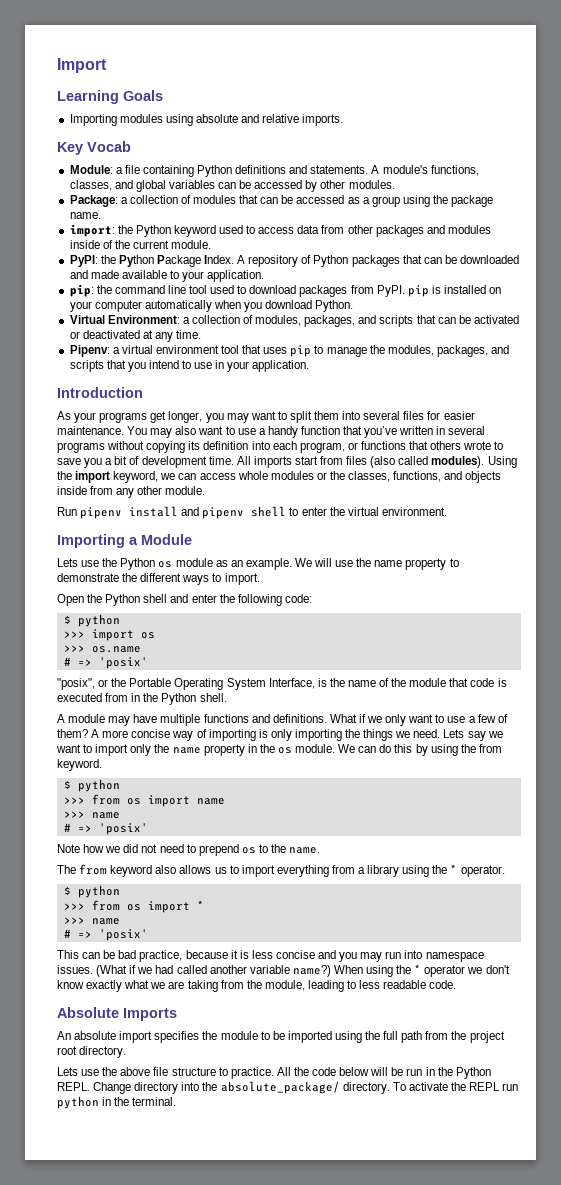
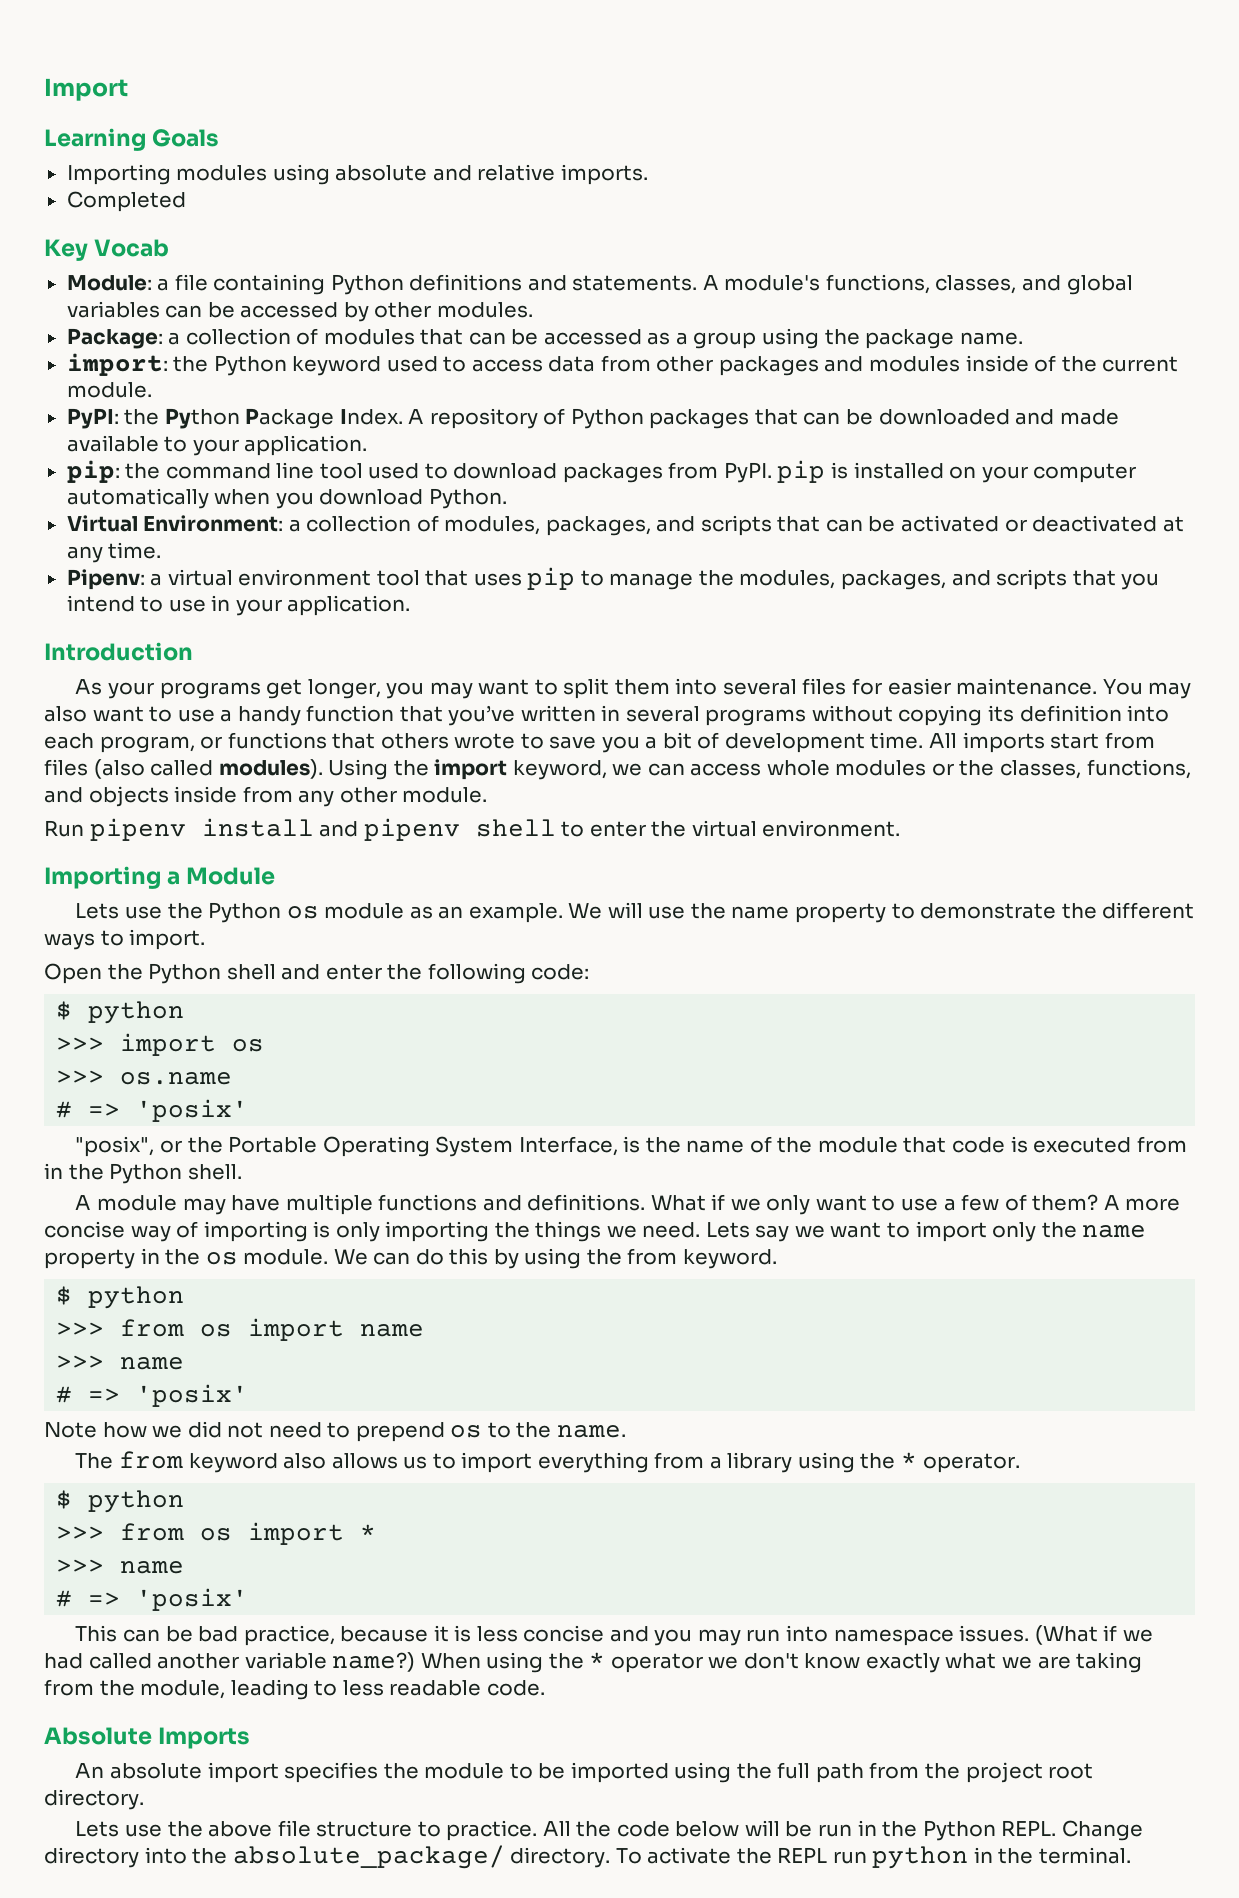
+ Completed

